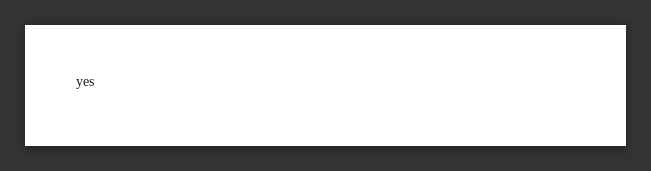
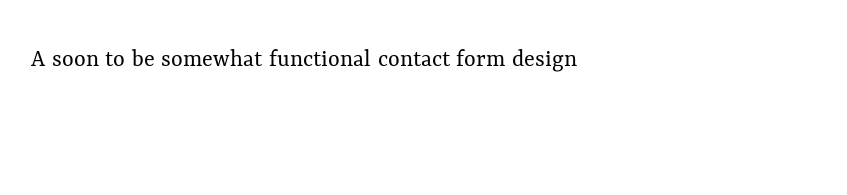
- yes
+ A soon to be somewhat functional contact form design

